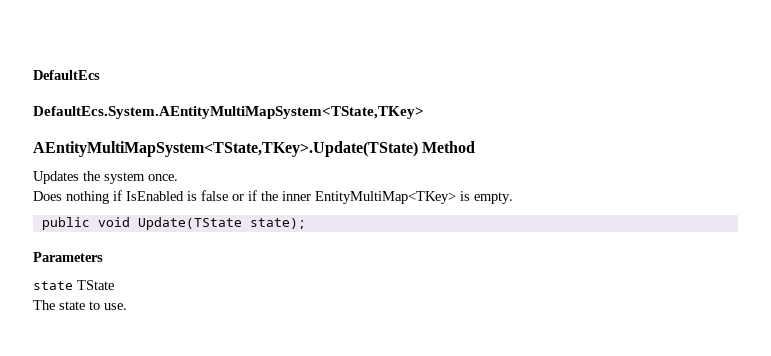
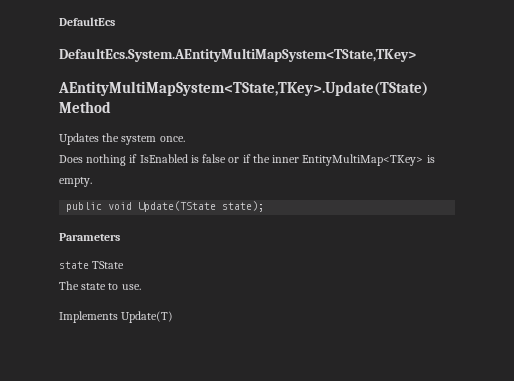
+ Implements Update(T)

